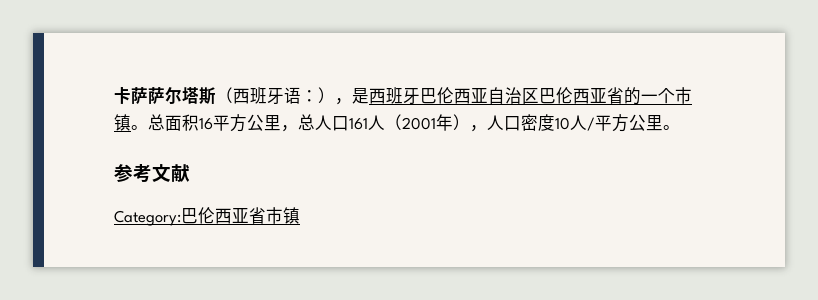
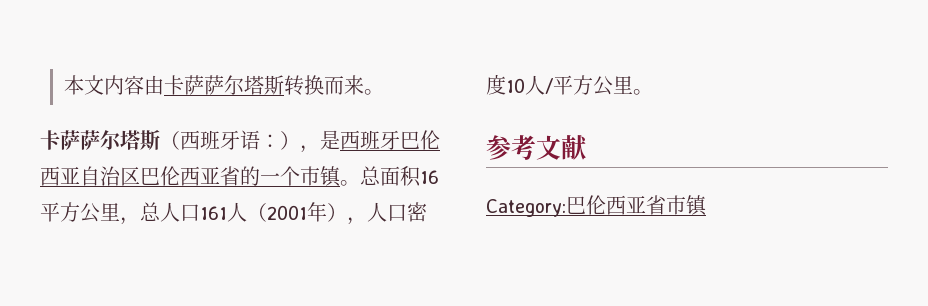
+ 本文内容由卡萨萨尔塔斯转换而来。

